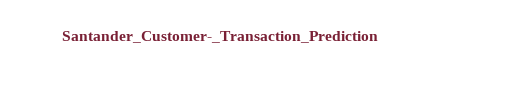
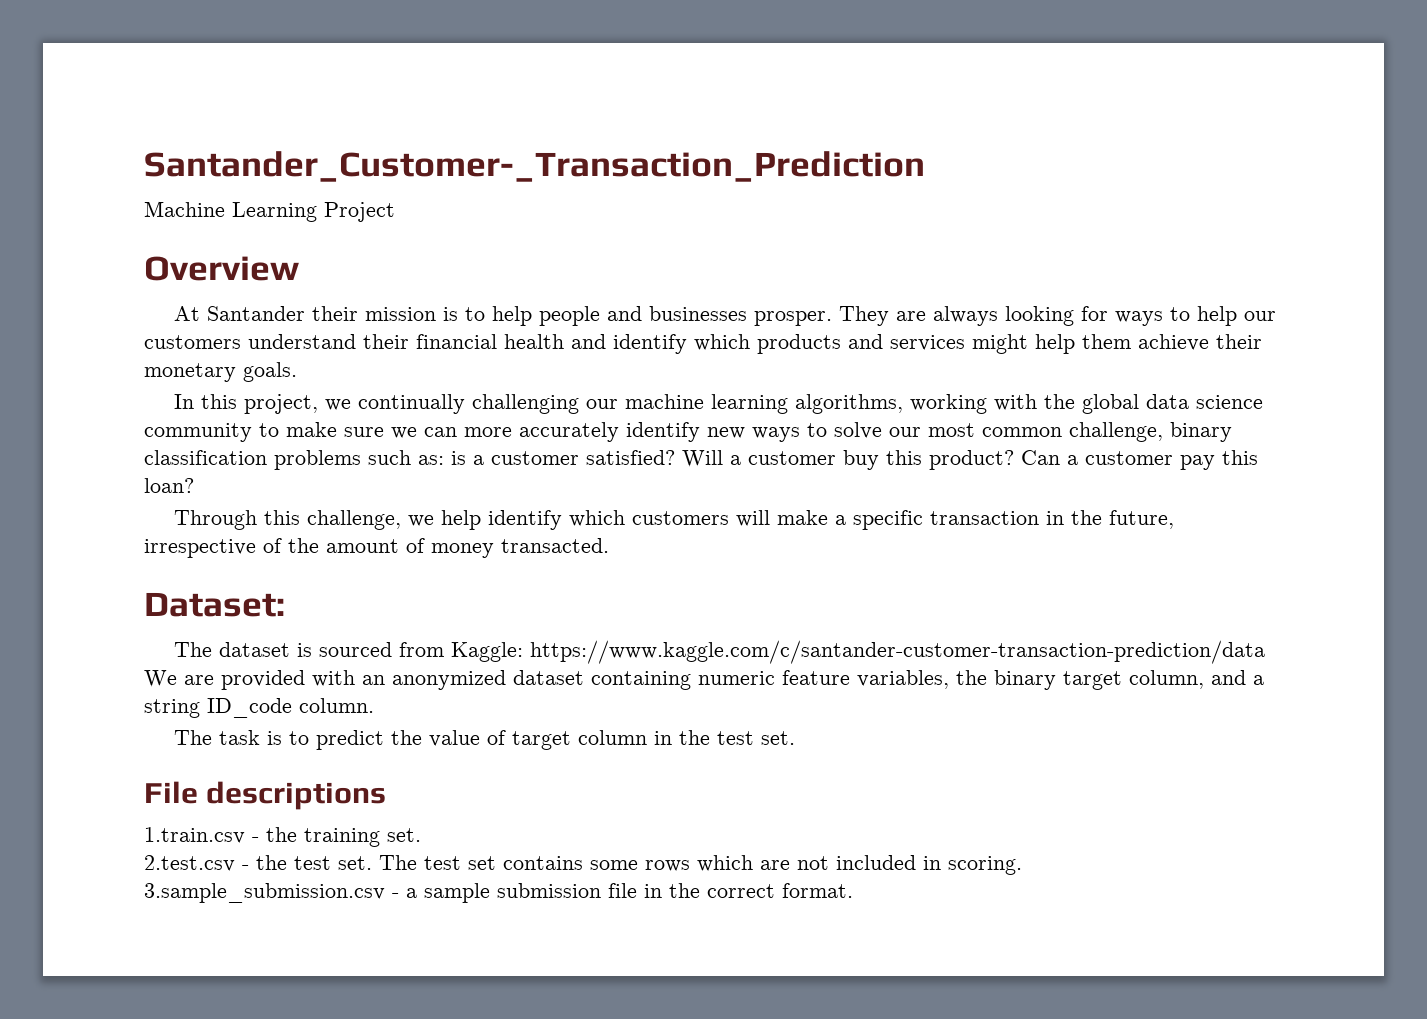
+ Machine Learning Project
+ Overview
+ At Santander their mission is to help people and businesses prosper. They are always looking for ways to help our customers understand their financial health and identify which products and services might help them achieve their monetary goals.
+ In this project, we continually challenging our machine learning algorithms, working with the global data science community to make sure we can more accurately identify new ways to solve our most common challenge, binary classification problems such as: is a customer satisfied? Will a customer buy this product? Can a customer pay this loan?
+ Through this challenge, we help identify which customers will make a specific transaction in the future, irrespective of the amount of money transacted.
+ Dataset:
+ The dataset is sourced from Kaggle: https://www.kaggle.com/c/santander-customer-transaction-prediction/data We are provided with an anonymized dataset containing numeric feature variables, the binary target column, and a string ID_code column.
+ The task is to predict the value of target column in the test set.
+ File descriptions
+ 1.train.csv - the training set.
+ 2.test.csv - the test set. The test set contains some rows which are not included in scoring.
+ 3.sample_submission.csv - a sample submission file in the correct format.

